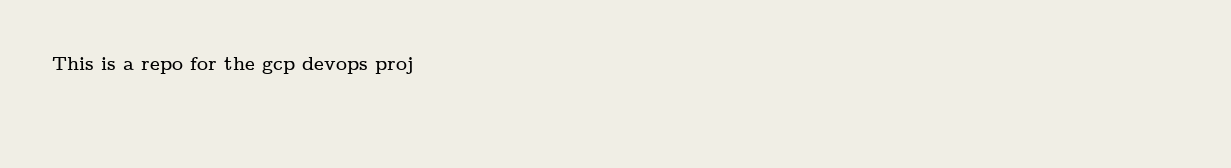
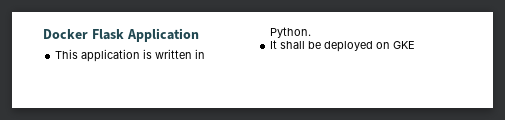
- This is a repo for the gcp devops proj
+ Docker Flask Application
+ This application is written in Python.
+ It shall be deployed on GKE

